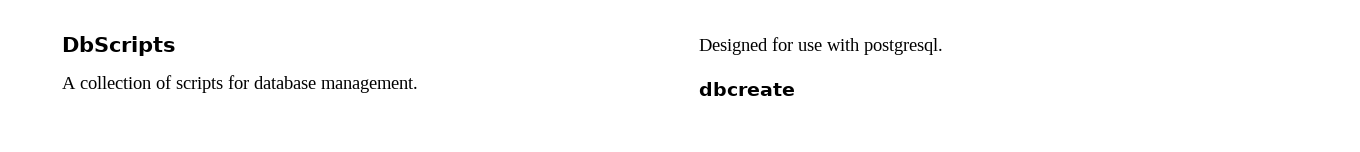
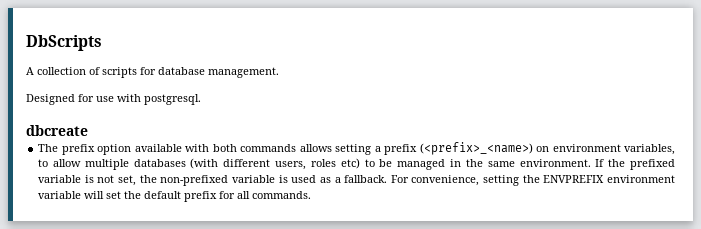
+ The prefix option available with both commands allows setting a prefix (<prefix>_<name>) on environment variables, to allow multiple databases (with different users, roles etc) to be managed in the same environment. If the prefixed variable is not set, the non-prefixed variable is used as a fallback. For convenience, setting the ENVPREFIX environment variable will set the default prefix for all commands.

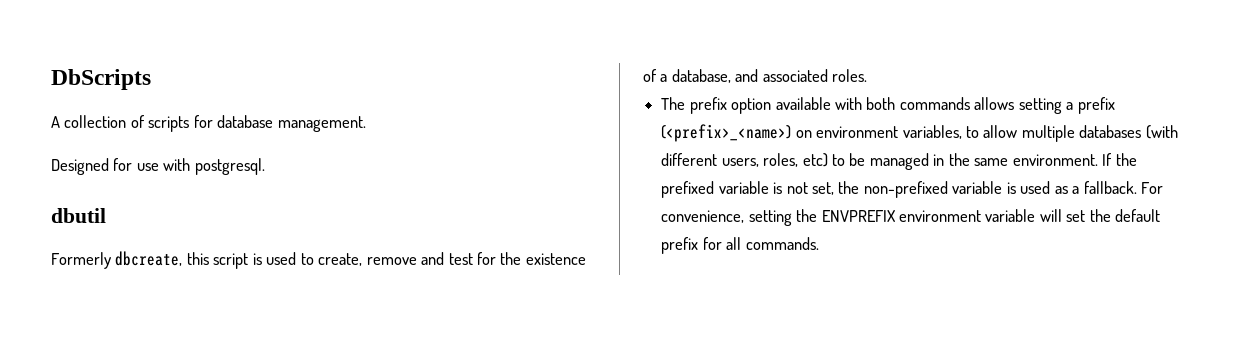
- dbcreate
+ dbutil
+ Formerly dbcreate, this script is used to create, remove and test for the existence of a database, and associated roles.
- The prefix option available with both commands allows setting a prefix (<prefix>_<name>) on environment variables, to allow multiple databases (with different users, roles etc) to be managed in the same environment.
+ The prefix option available with both commands allows setting a prefix (<prefix>_<name>) on environment variables, to allow multiple databases (with different users, roles, etc) to be managed in the same environment.

